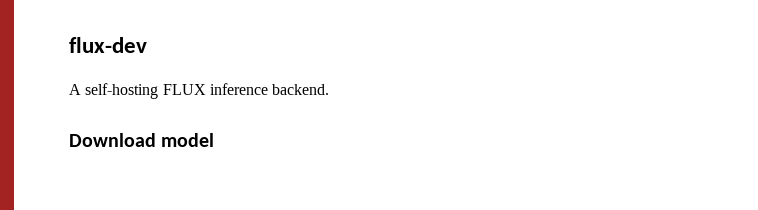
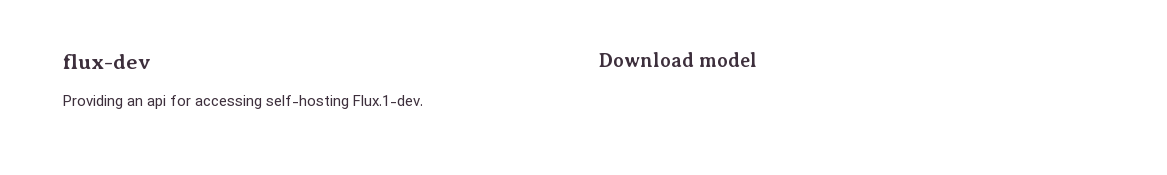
- A self-hosting FLUX inference backend.
+ Providing an api for accessing self-hosting Flux.1-dev.

